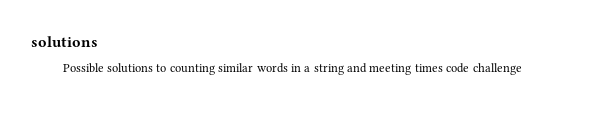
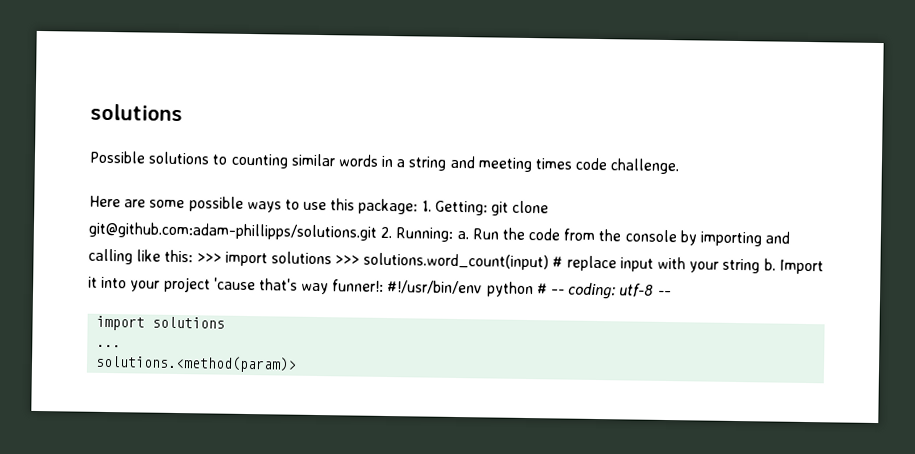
- Possible solutions to counting similar words in a string and meeting times code challenge
+ Possible solutions to counting similar words in a string and meeting times code challenge.
+ Here are some possible ways to use this package: 1. Getting: git clone git@github.com:adam-phillipps/solutions.git 2. Running: a. Run the code from the console by importing and calling like this: >>> import solutions >>> solutions.word_count(input) # replace input with your string b. Import it into your project 'cause that's way funner!: #!/usr/bin/env python # -- coding: utf-8 --
+ import solutions
+ ...
+ solutions.<method(param)>

